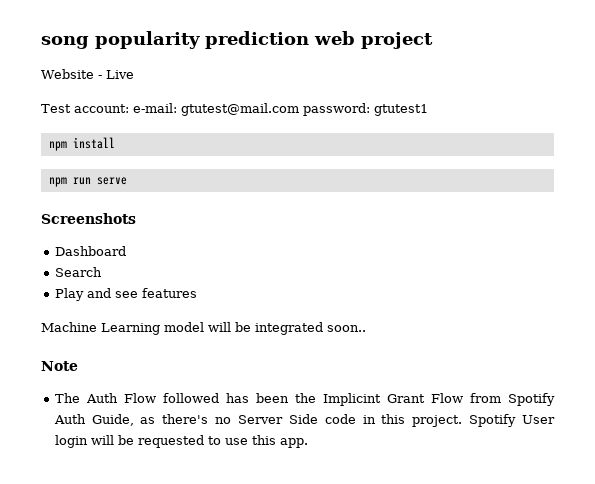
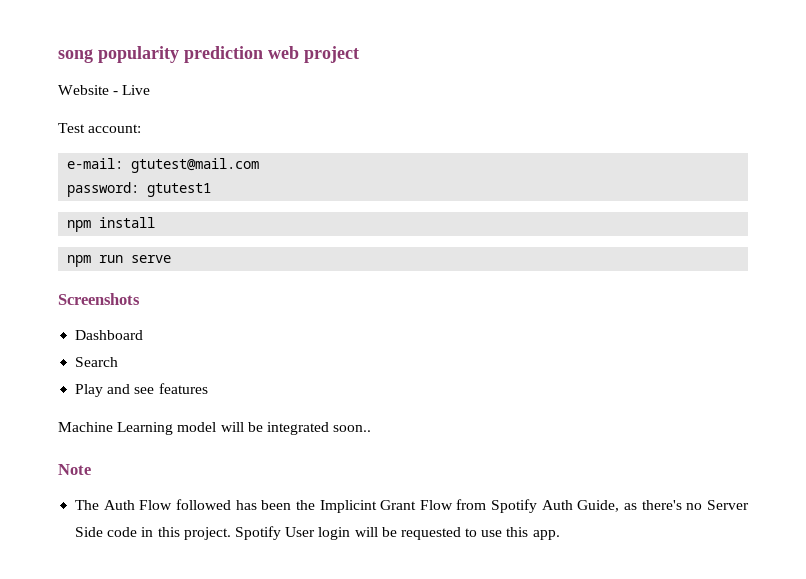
- Test account: e-mail: gtutest@mail.com password: gtutest1
+ Test account:
+ e-mail: gtutest@mail.com
+ password: gtutest1

